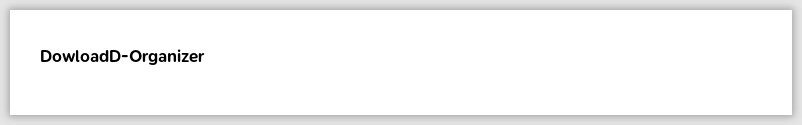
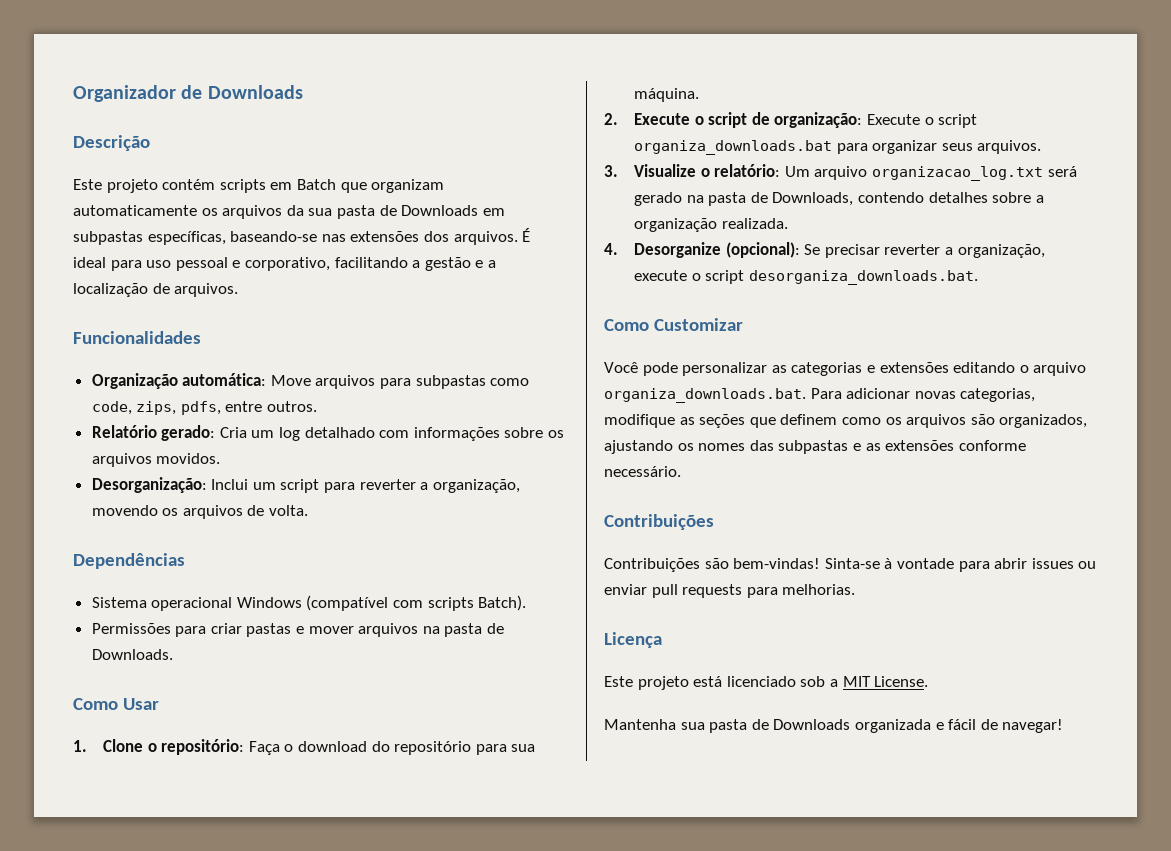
- DowloadD-Organizer
+ Organizador de Downloads
+ Descrição
+ Este projeto contém scripts em Batch que organizam automaticamente os arquivos da sua pasta de Downloads em subpastas específicas, baseando-se nas extensões dos arquivos. É ideal para uso pessoal e corporativo, facilitando a gestão e a localização de arquivos.
+ Funcionalidades
+ Organização automática: Move arquivos para subpastas como code, zips, pdfs, entre outros.
+ Relatório gerado: Cria um log detalhado com informações sobre os arquivos movidos.
+ Desorganização: Inclui um script para reverter a organização, movendo os arquivos de volta.
+ Dependências
+ Sistema operacional Windows (compatível com scripts Batch).
+ Permissões para criar pastas e mover arquivos na pasta de Downloads.
+ Como Usar
+ 1. Clone o repositório: Faça o download do repositório para sua máquina.
+ 2. Execute o script de organização: Execute o script organiza_downloads.bat para organizar seus arquivos.
+ 3. Visualize o relatório: Um arquivo organizacao_log.txt será gerado na pasta de Downloads, contendo detalhes sobre a organização realizada.
+ 4. Desorganize (opcional): Se precisar reverter a organização, execute o script desorganiza_downloads.bat.
+ Como Customizar
+ Você pode personalizar as categorias e extensões editando o arquivo organiza_downloads.bat. Para adicionar novas categorias, modifique as seções que definem como os arquivos são organizados, ajustando os nomes das subpastas e as extensões conforme necessário.
+ Contribuições
+ Contribuições são bem-vindas! Sinta-se à vontade para abrir issues ou enviar pull requests para melhorias.
+ Licença
+ Este projeto está licenciado sob a MIT License.
+ Mantenha sua pasta de Downloads organizada e fácil de navegar!

